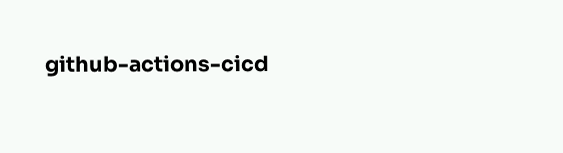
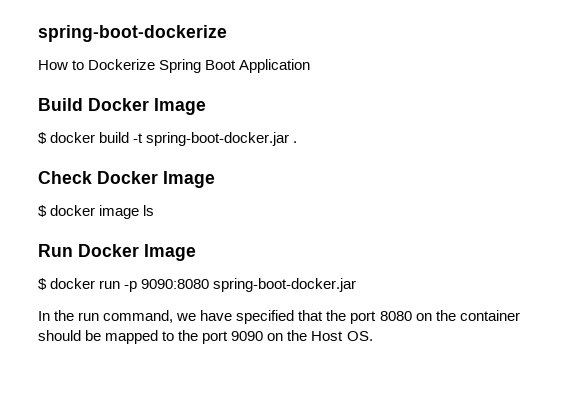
- github-actions-cicd
+ spring-boot-dockerize
+ How to Dockerize Spring Boot Application
+ Build Docker Image
+ $ docker build -t spring-boot-docker.jar .
+ Check Docker Image
+ $ docker image ls
+ Run Docker Image
+ $ docker run -p 9090:8080 spring-boot-docker.jar
+ In the run command, we have specified that the port 8080 on the container should be mapped to the port 9090 on the Host OS.

